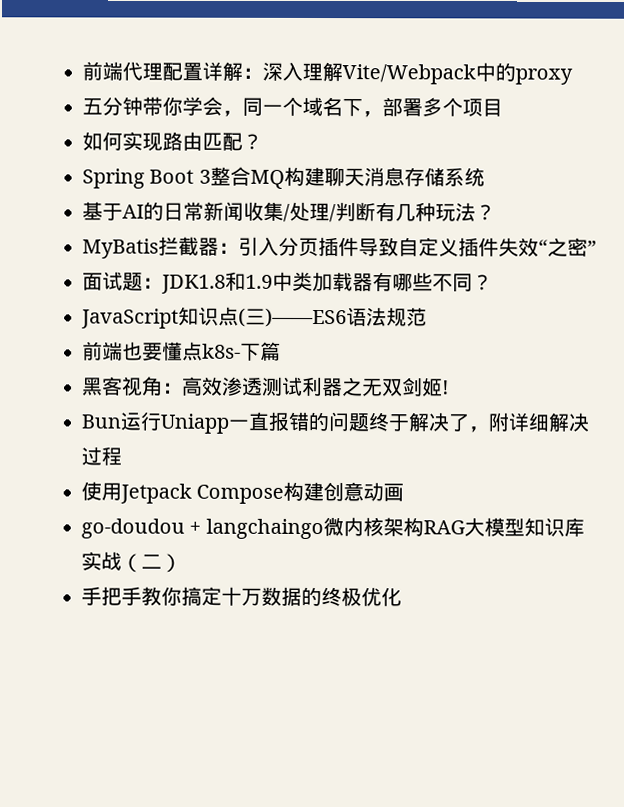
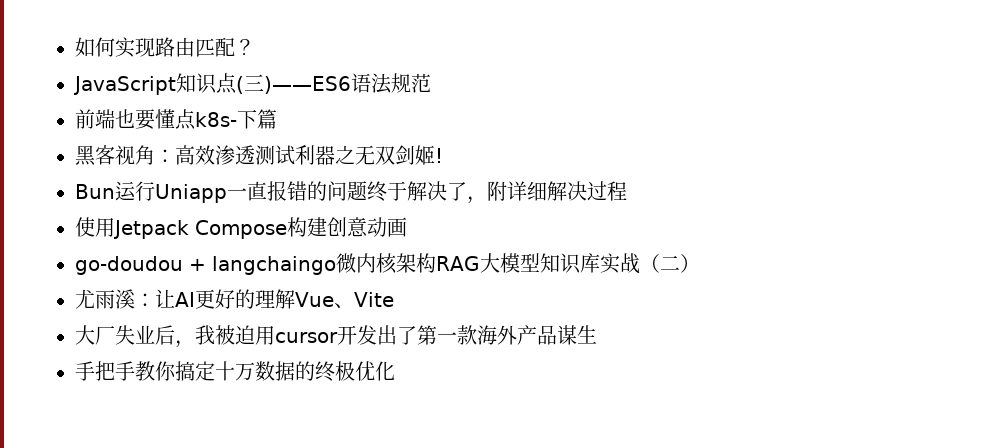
- 前端代理配置详解：深入理解Vite/Webpack中的proxy
- 五分钟带你学会，同一个域名下，部署多个项目
- Spring Boot 3整合MQ构建聊天消息存储系统
- 基于AI的日常新闻收集/处理/判断有几种玩法？
- MyBatis拦截器：引入分页插件导致自定义插件失效“之密”
- 面试题：JDK1.8和1.9中类加载器有哪些不同？
+ 尤雨溪：让AI更好的理解Vue、Vite
+ 大厂失业后，我被迫用cursor开发出了第一款海外产品谋生

